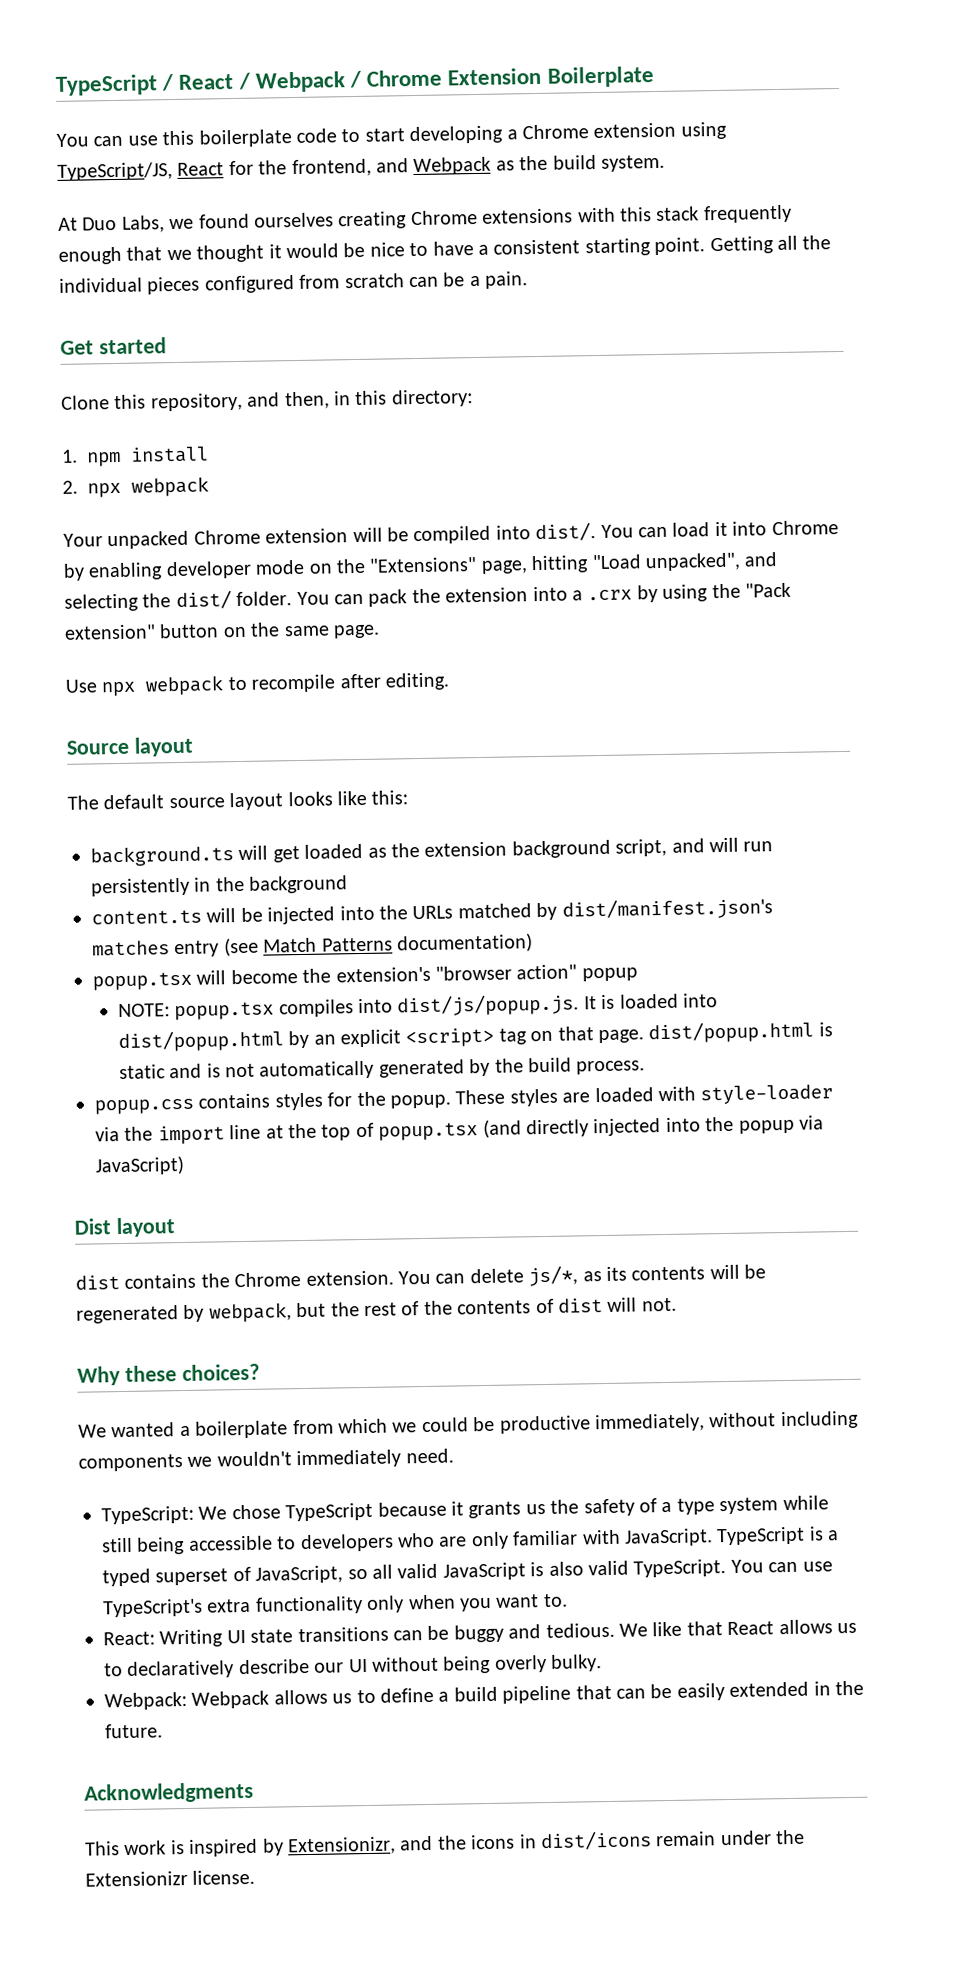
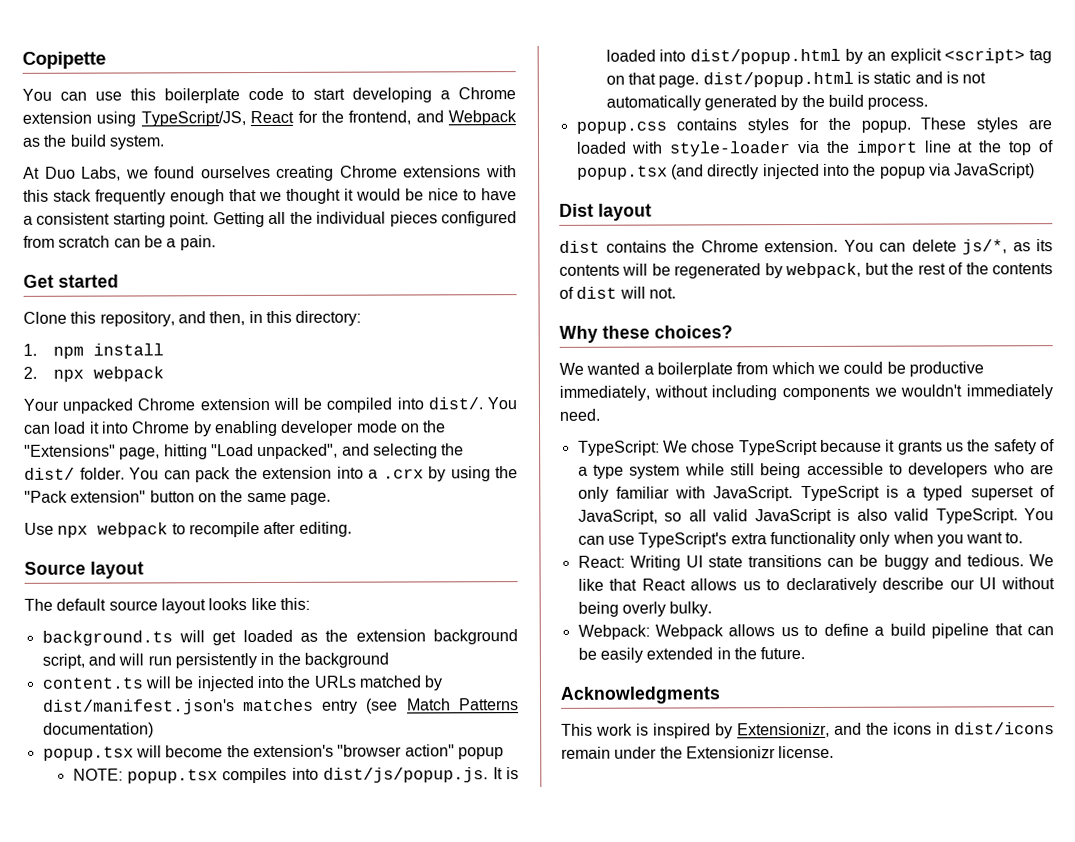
- TypeScript / React / Webpack / Chrome Extension Boilerplate
+ Copipette

